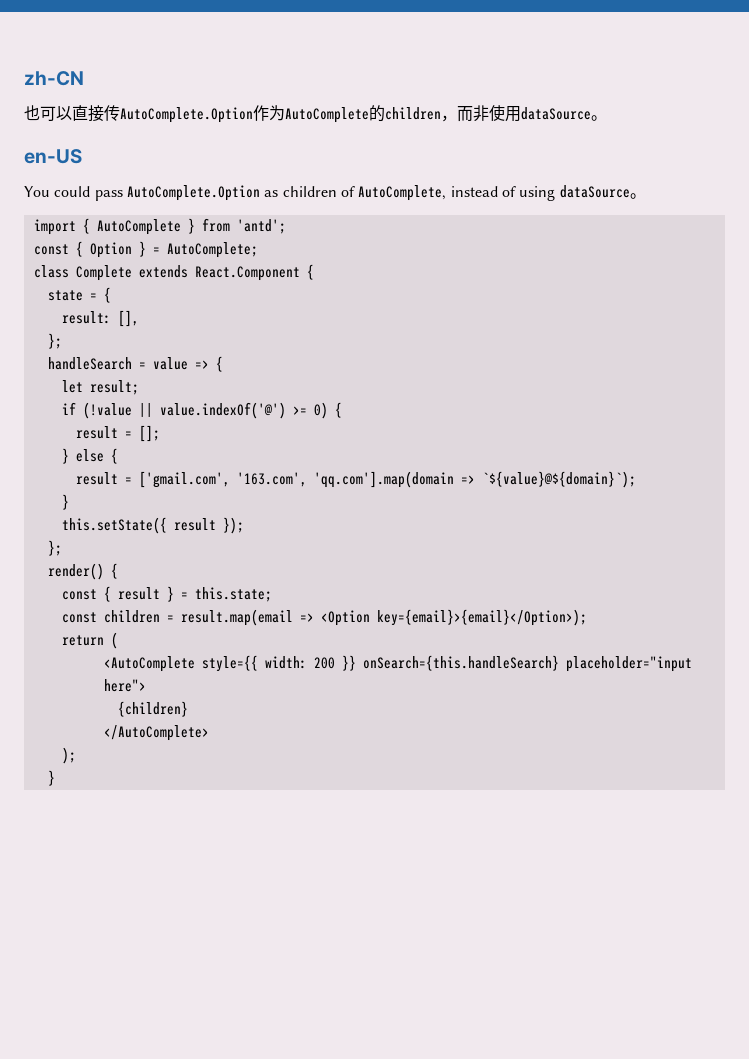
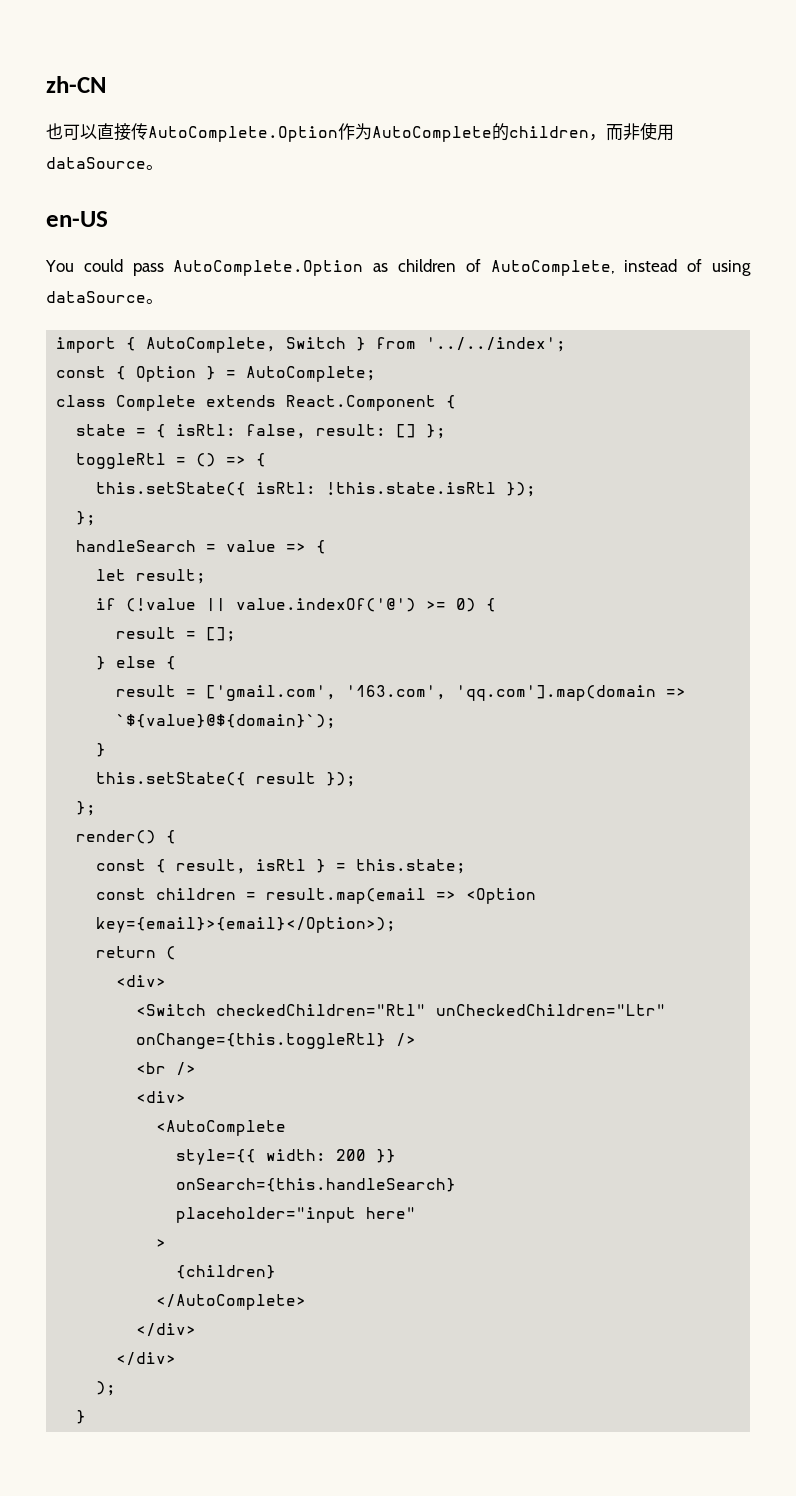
- import { AutoComplete } from 'antd';
+ import { AutoComplete, Switch } from '../../index';
- state = {
- result: [],
+ state = { isRtl: false, result: [] };
+ toggleRtl = () => {
+ this.setState({ isRtl: !this.state.isRtl });
- const { result } = this.state;
+ const { result, isRtl } = this.state;
  return (
+ <div>
+ <Switch checkedChildren="Rtl" unCheckedChildren="Ltr" onChange={this.toggleRtl} />
+ <br />
+ <div>
- <AutoComplete style={{ width: 200 }} onSearch={this.handleSearch} placeholder="input here">
+ <AutoComplete
+ style={{ width: 200 }}
+ onSearch={this.handleSearch}
+ placeholder="input here"
+ >
  </AutoComplete>
+ </div>
+ </div>

